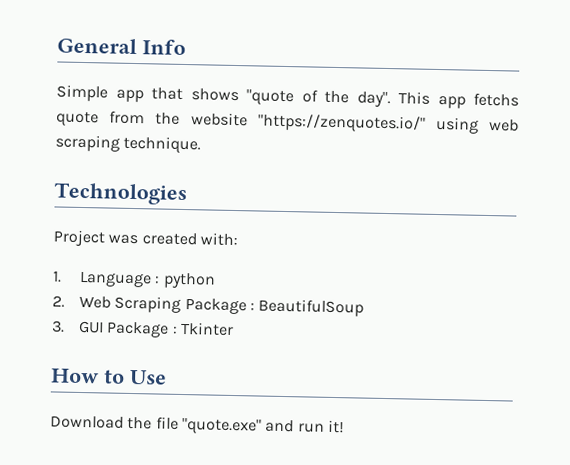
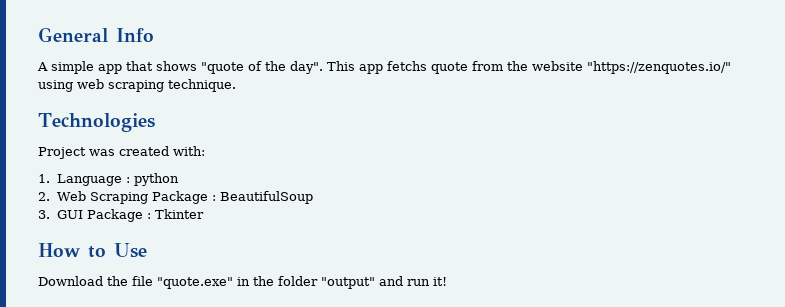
- Simple app that shows "quote of the day".
+ A simple app that shows "quote of the day".
- Download the file "quote.exe" and run it!
+ Download the file "quote.exe" in the folder "output" and run it!

